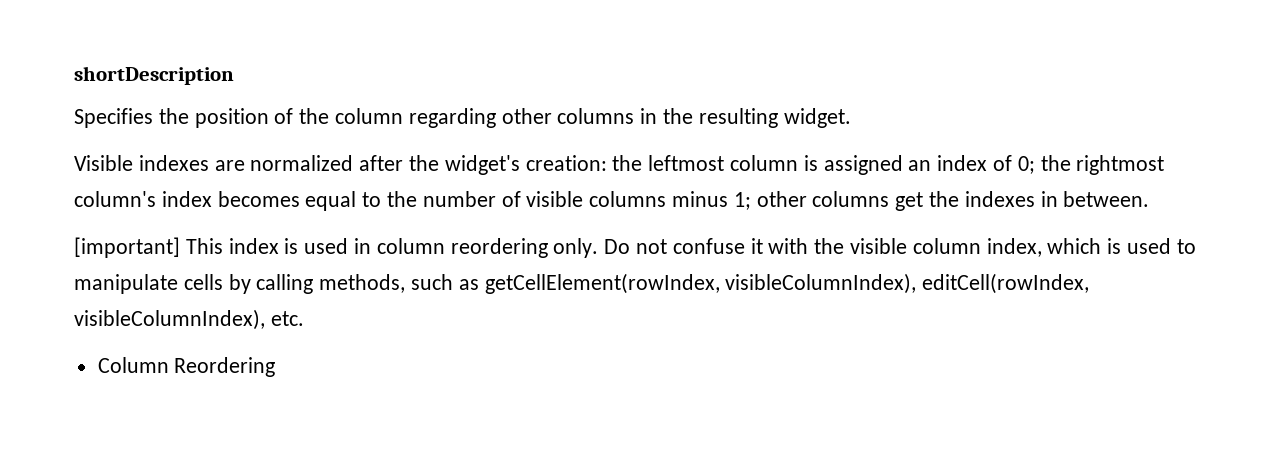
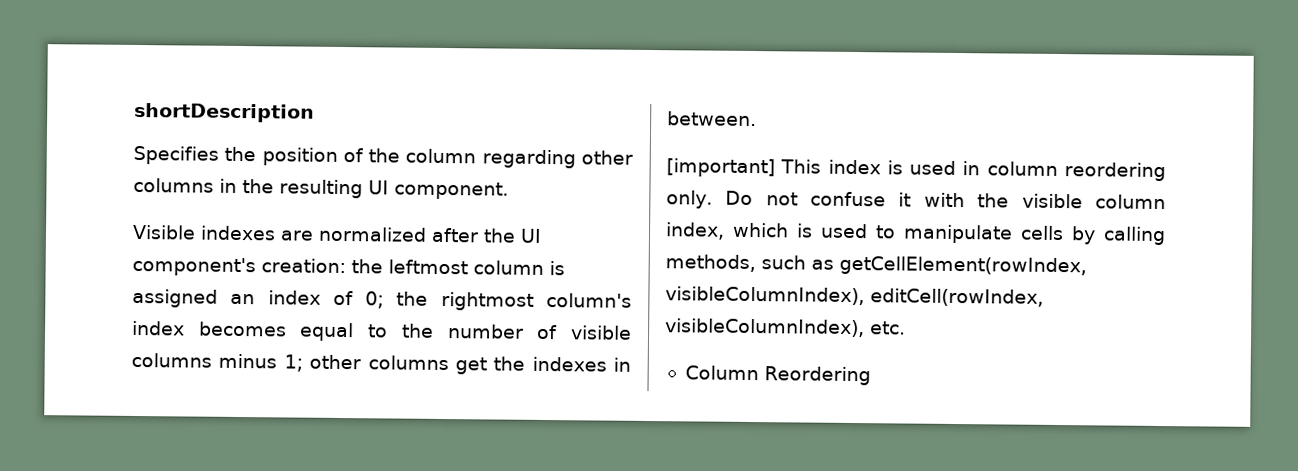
- Specifies the position of the column regarding other columns in the resulting widget.
+ Specifies the position of the column regarding other columns in the resulting UI component.
- Visible indexes are normalized after the widget's creation: the leftmost column is assigned an index of 0; the rightmost column's index becomes equal to the number of visible columns minus 1; other columns get the indexes in between.
+ Visible indexes are normalized after the UI component's creation: the leftmost column is assigned an index of 0; the rightmost column's index becomes equal to the number of visible columns minus 1; other columns get the indexes in between.

